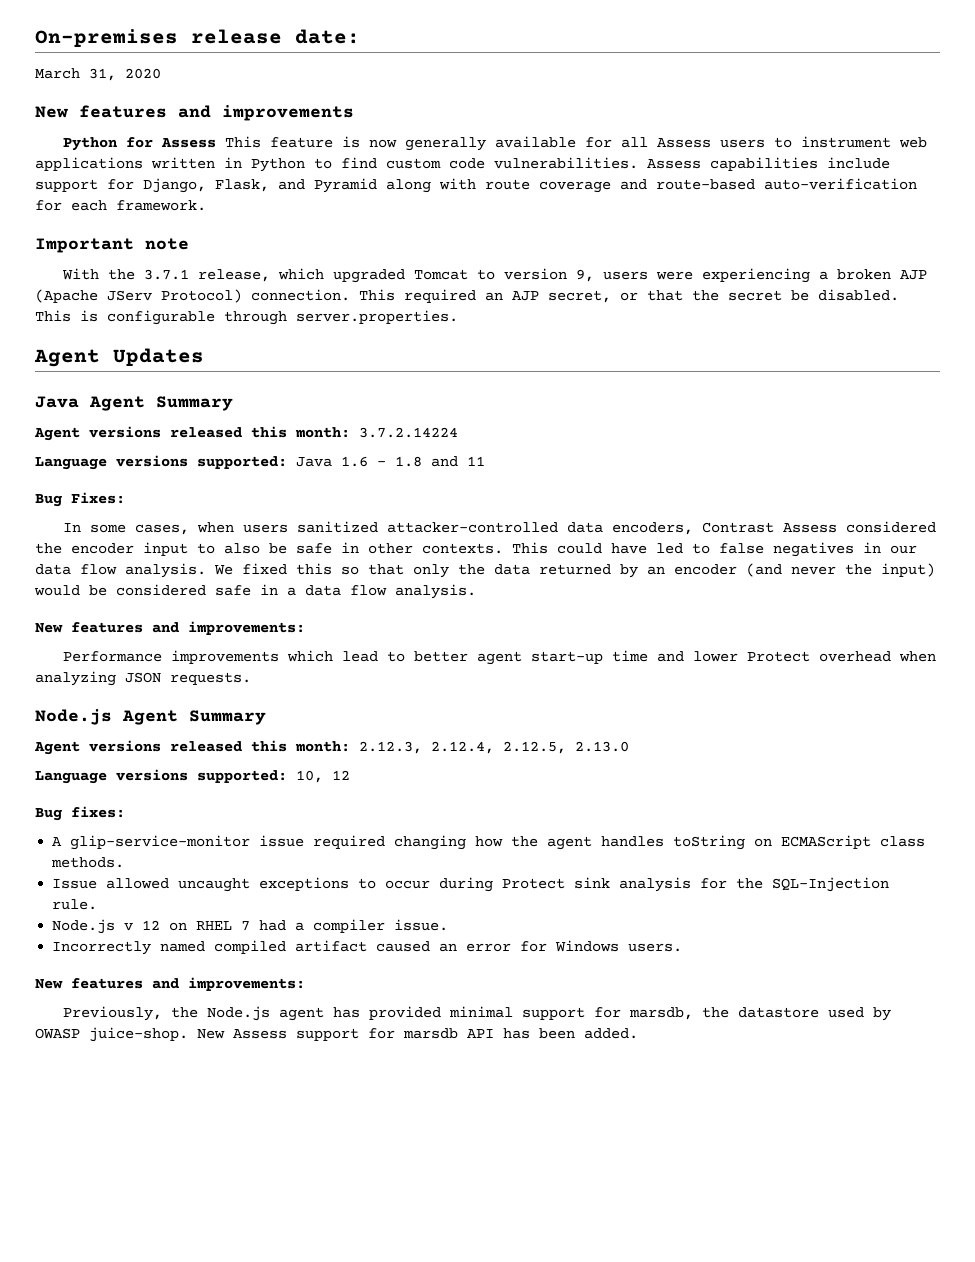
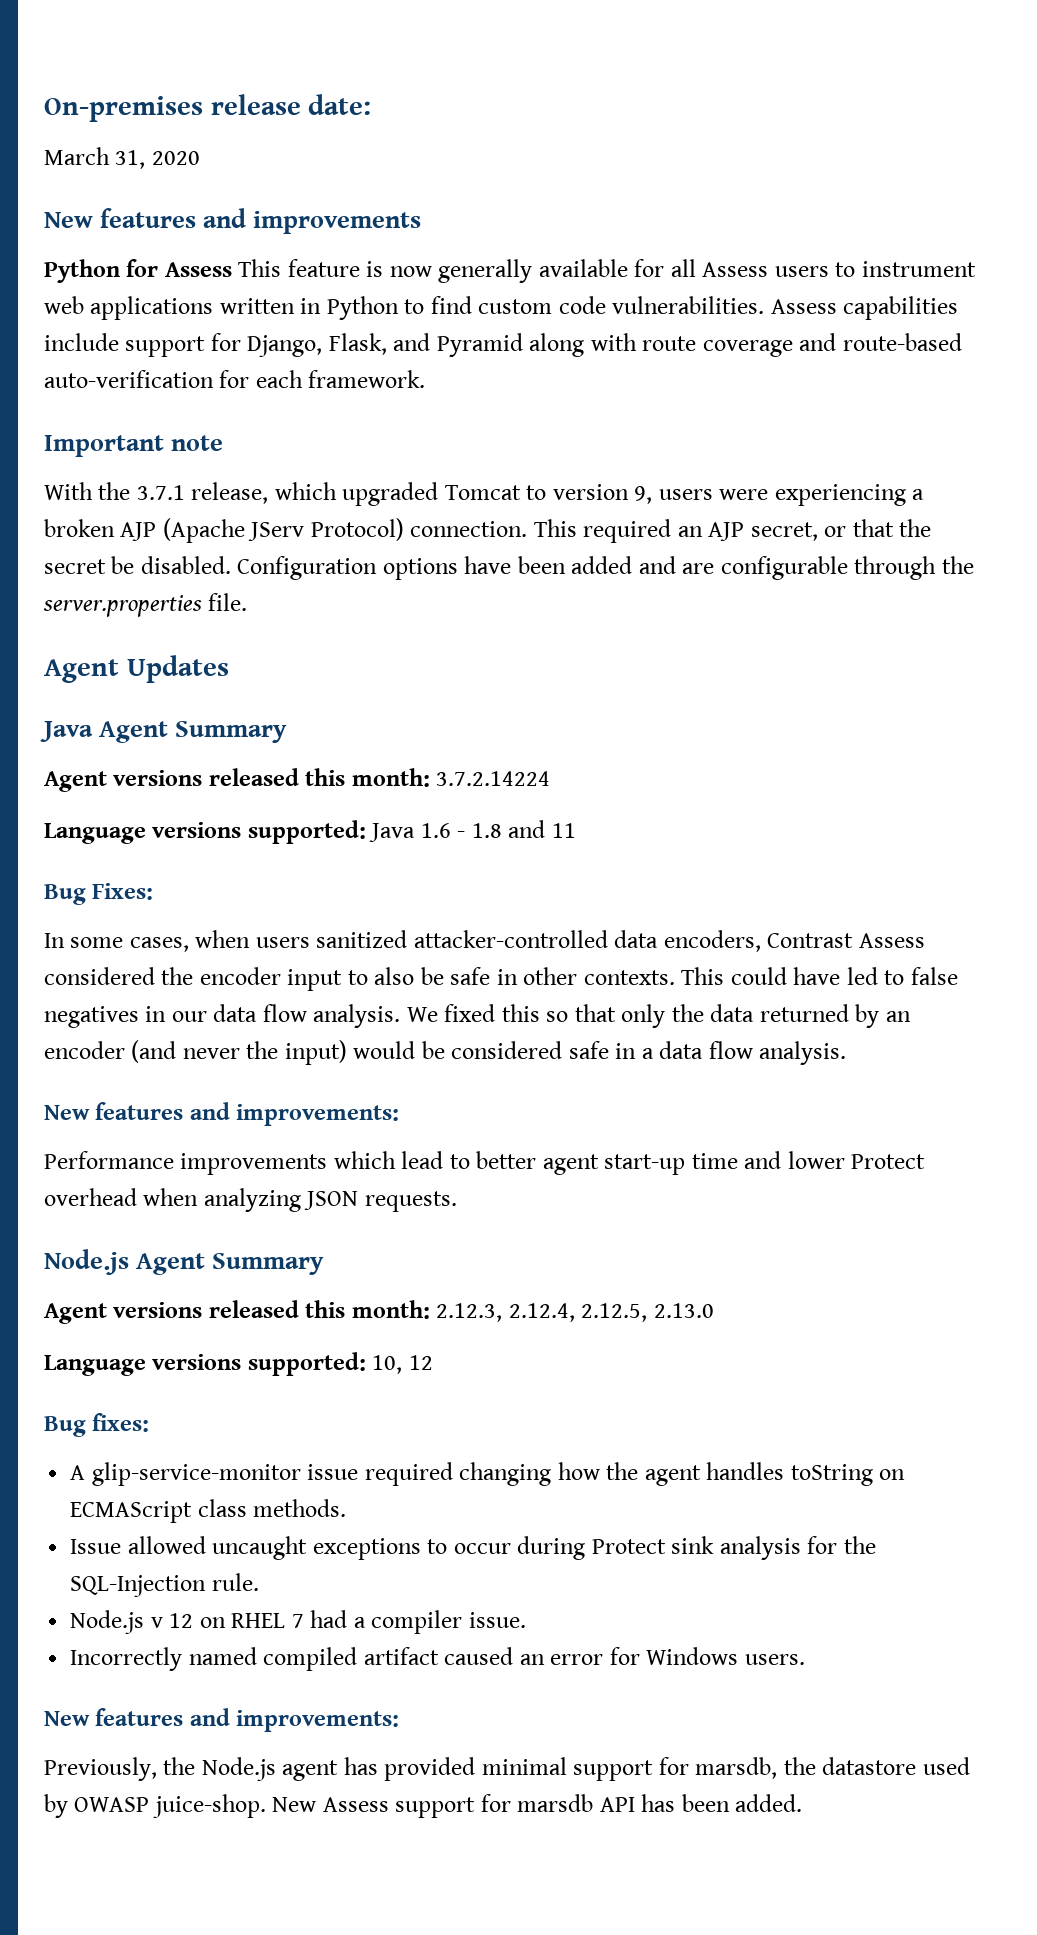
- This is configurable through server.properties.
+ Configuration options have been added and are configurable through the server.properties file.

